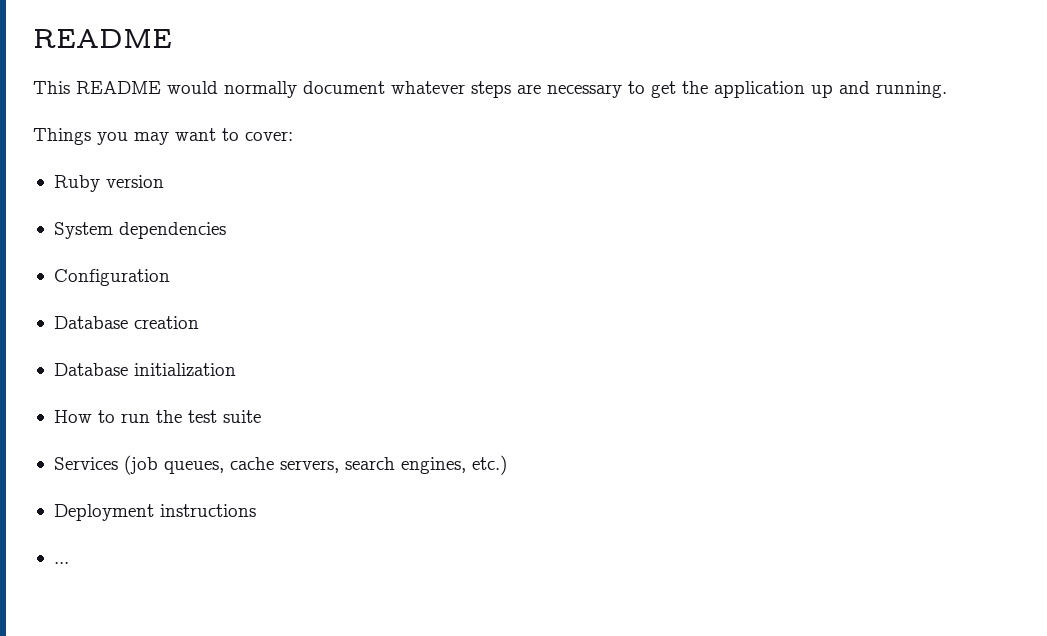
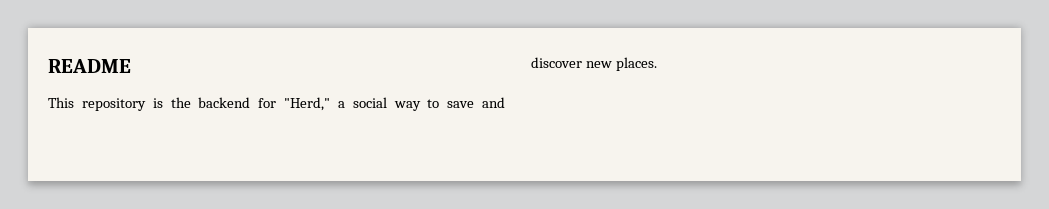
- This README would normally document whatever steps are necessary to get the application up and running.
- Things you may want to cover:
- Ruby version
- System dependencies
- Configuration
- Database creation
- Database initialization
- How to run the test suite
- Services (job queues, cache servers, search engines, etc.)
- Deployment instructions
- ...
+ This repository is the backend for "Herd," a social way to save and discover new places.

